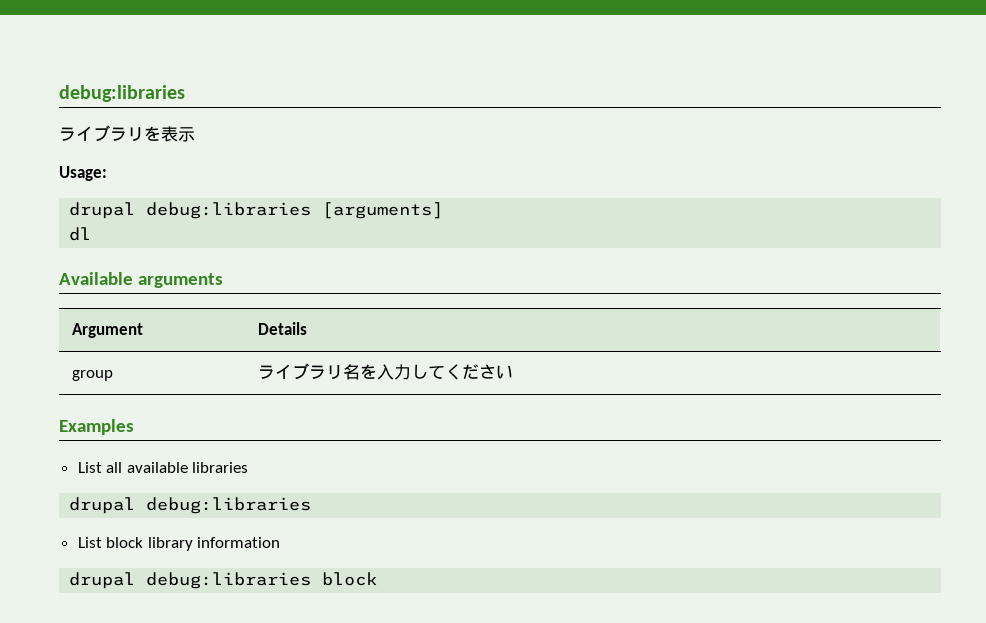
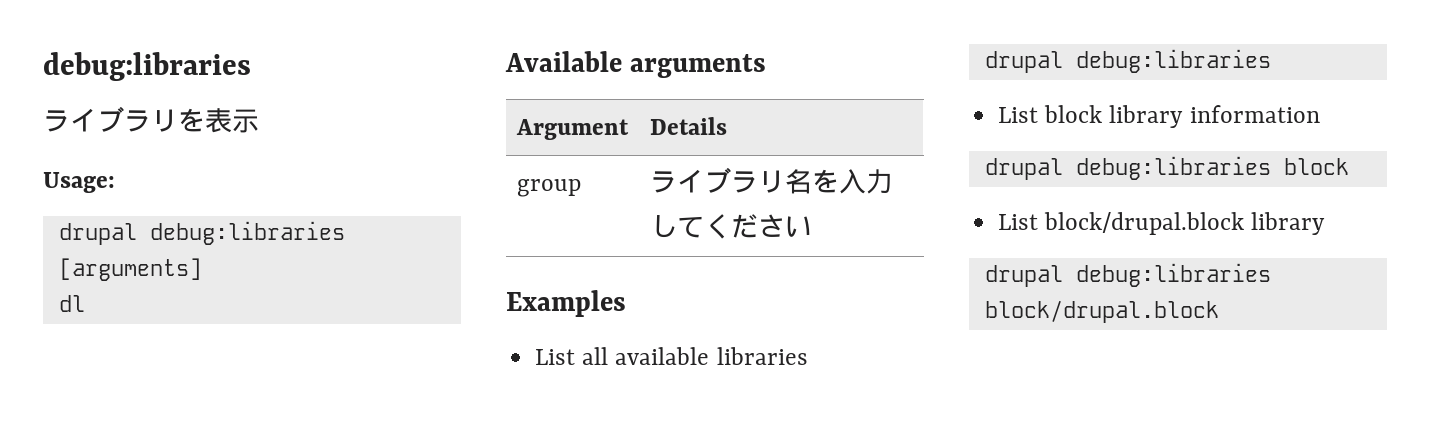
+ List block/drupal.block library
+ drupal debug:libraries block/drupal.block

